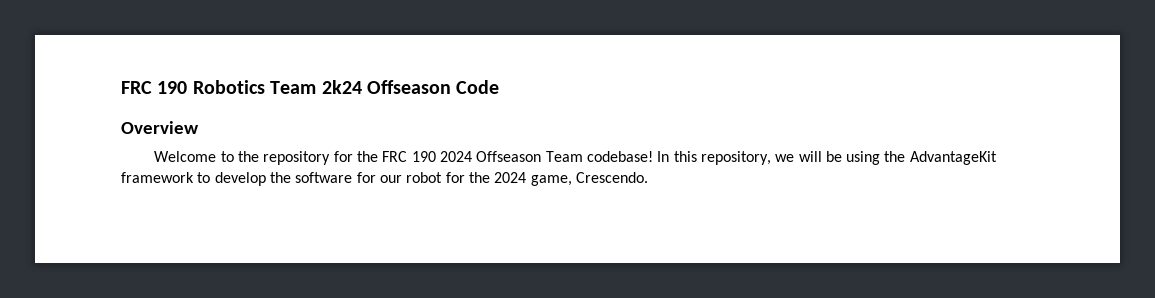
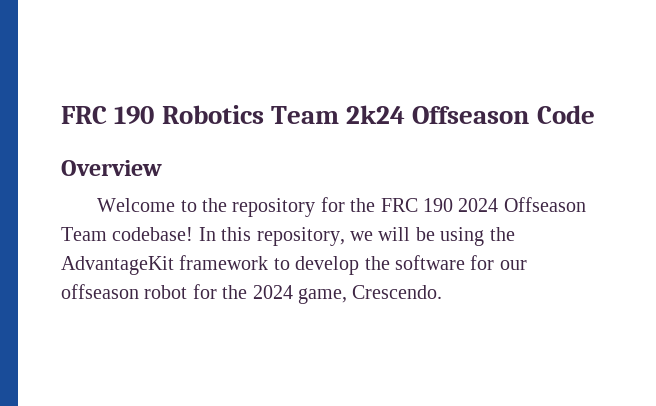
- In this repository, we will be using the AdvantageKit framework to develop the software for our robot for the 2024 game, Crescendo.
+ In this repository, we will be using the AdvantageKit framework to develop the software for our offseason robot for the 2024 game, Crescendo.

